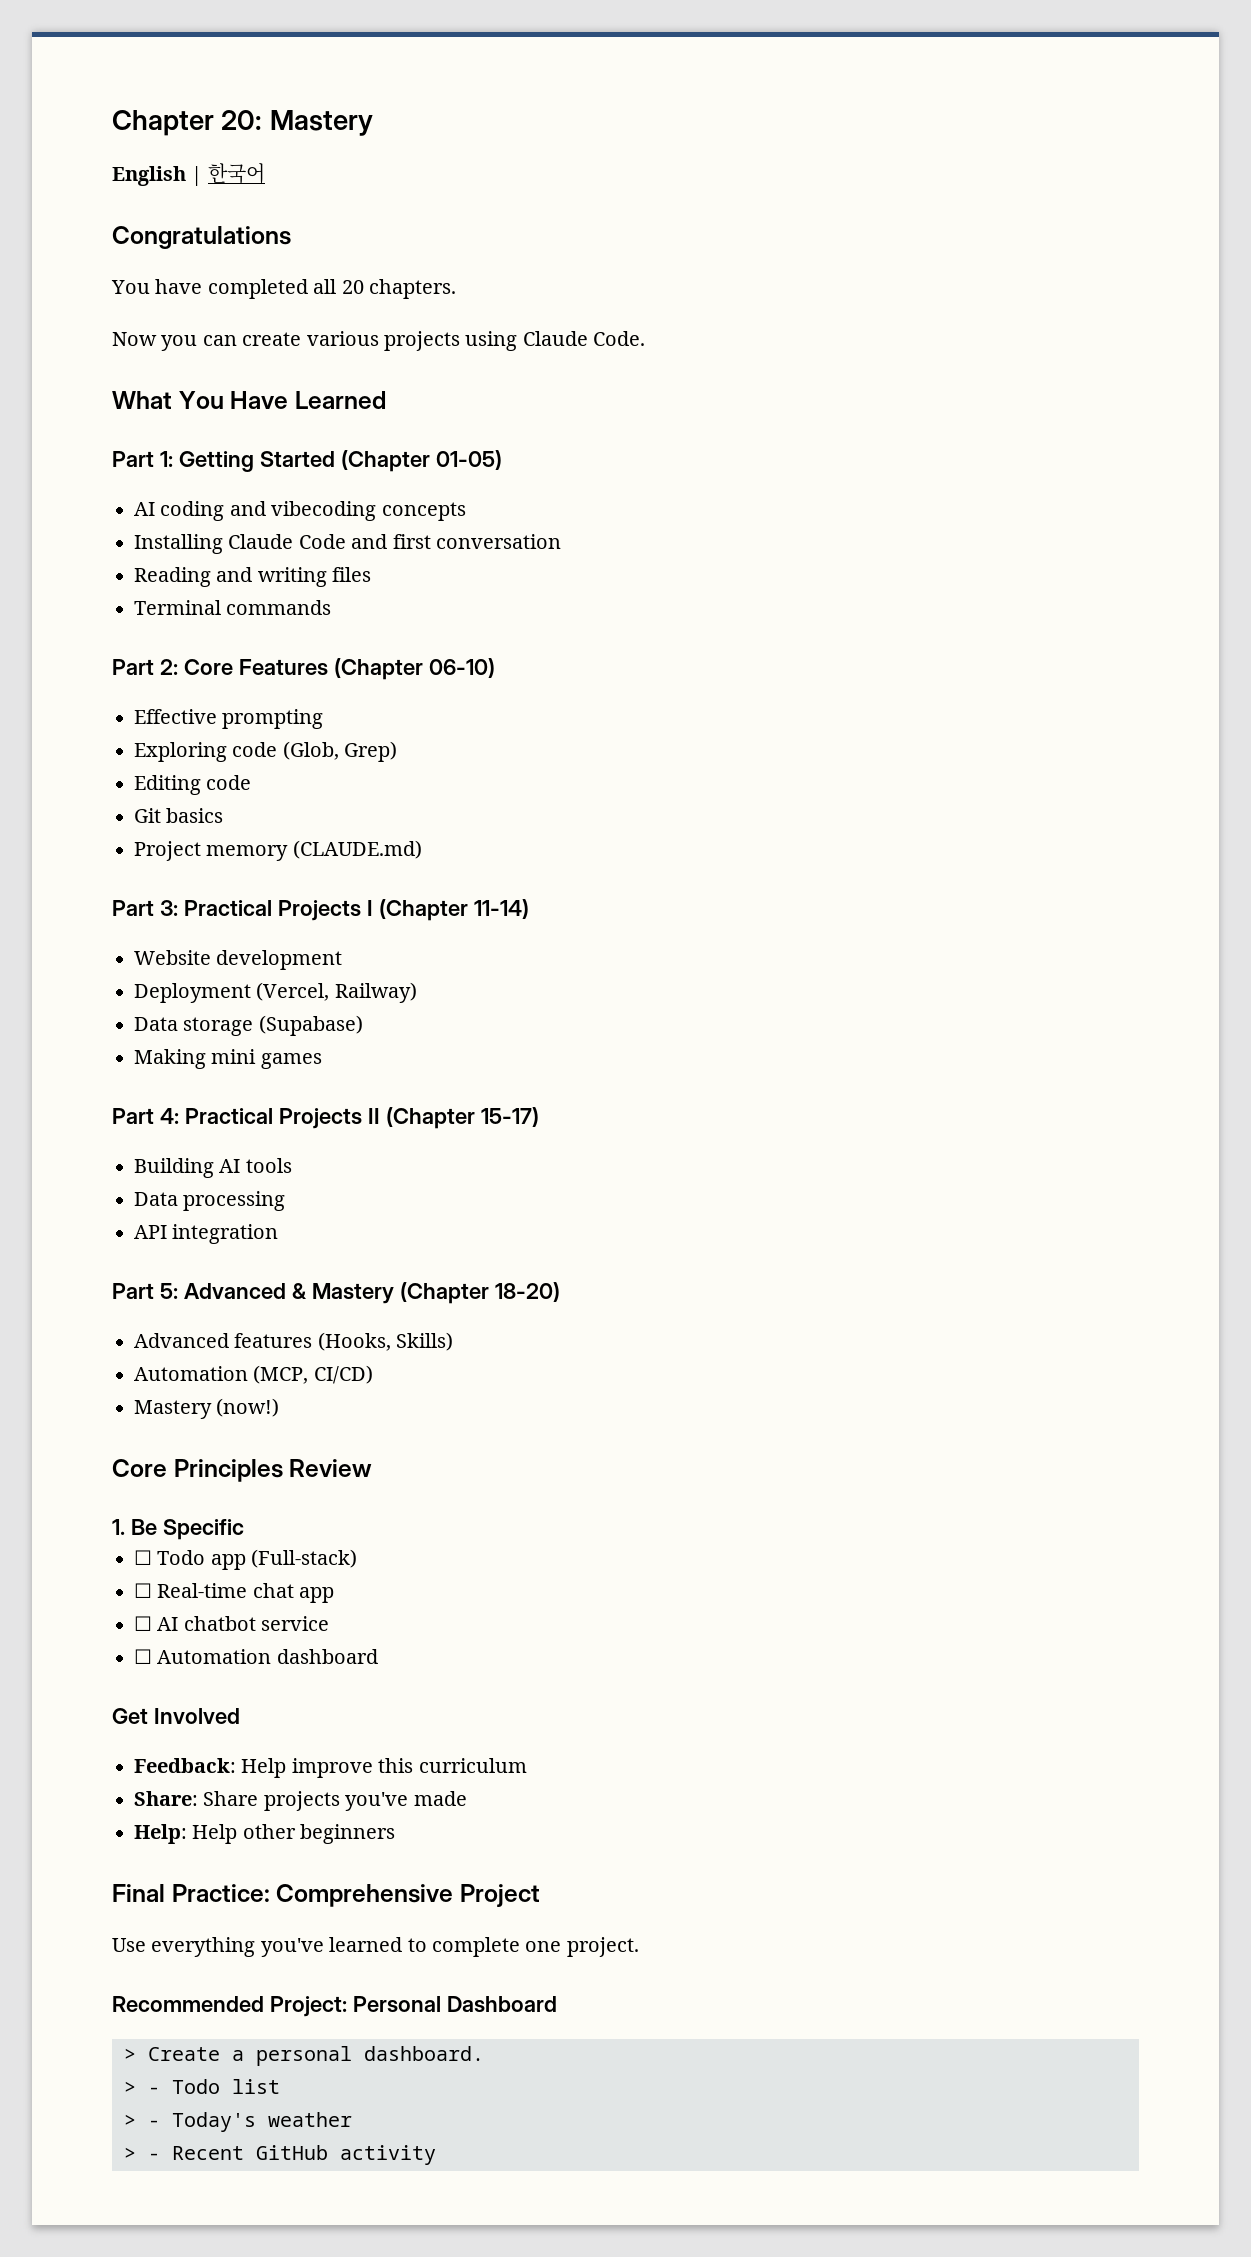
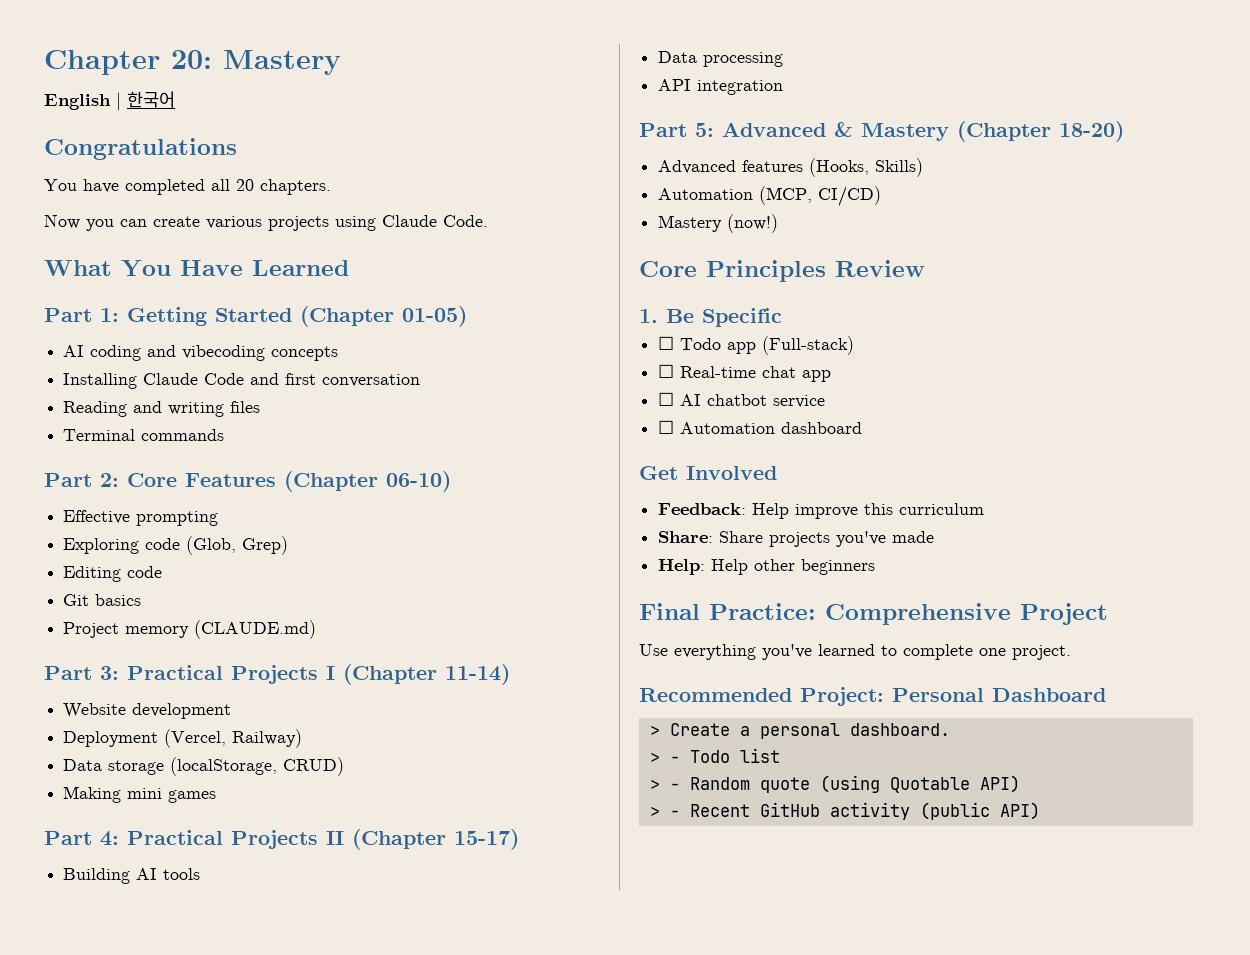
- Data storage (Supabase)
+ Data storage (localStorage, CRUD)
- > - Today's weather
+ > - Random quote (using Quotable API)
- > - Recent GitHub activity
+ > - Recent GitHub activity (public API)

